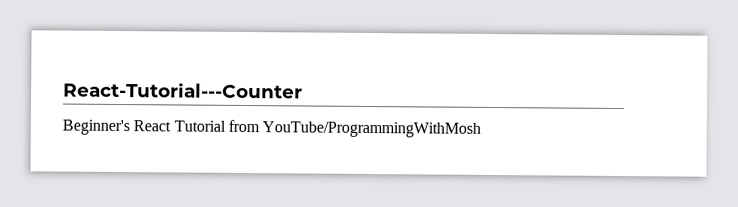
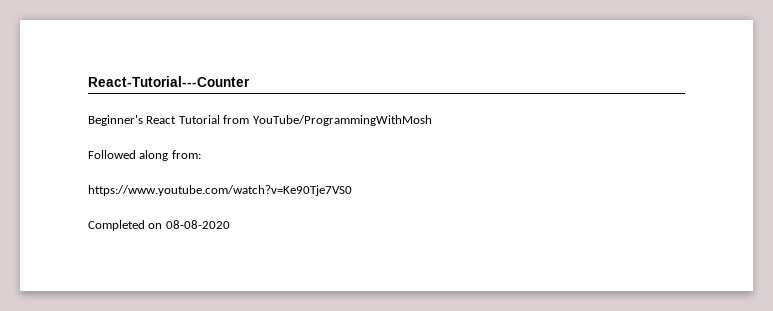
+ Followed along from:
+ https://www.youtube.com/watch?v=Ke90Tje7VS0
+ Completed on 08-08-2020

